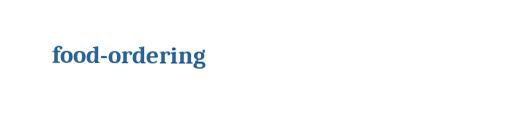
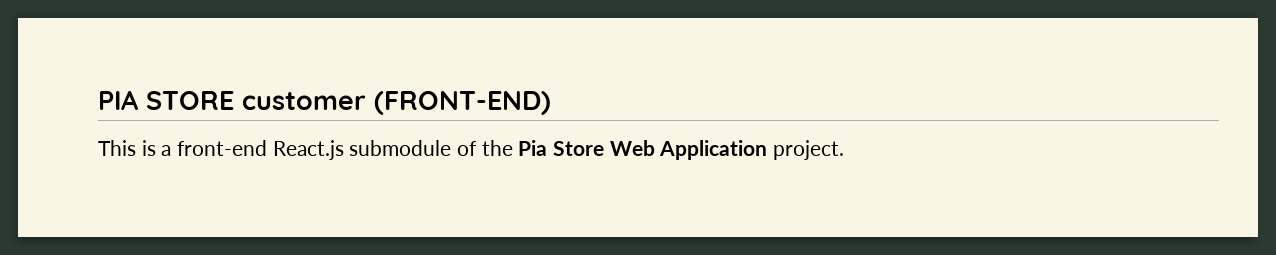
- food-ordering
+ PIA STORE customer (FRONT-END)
+ This is a front-end React.js submodule of the Pia Store Web Application project.

